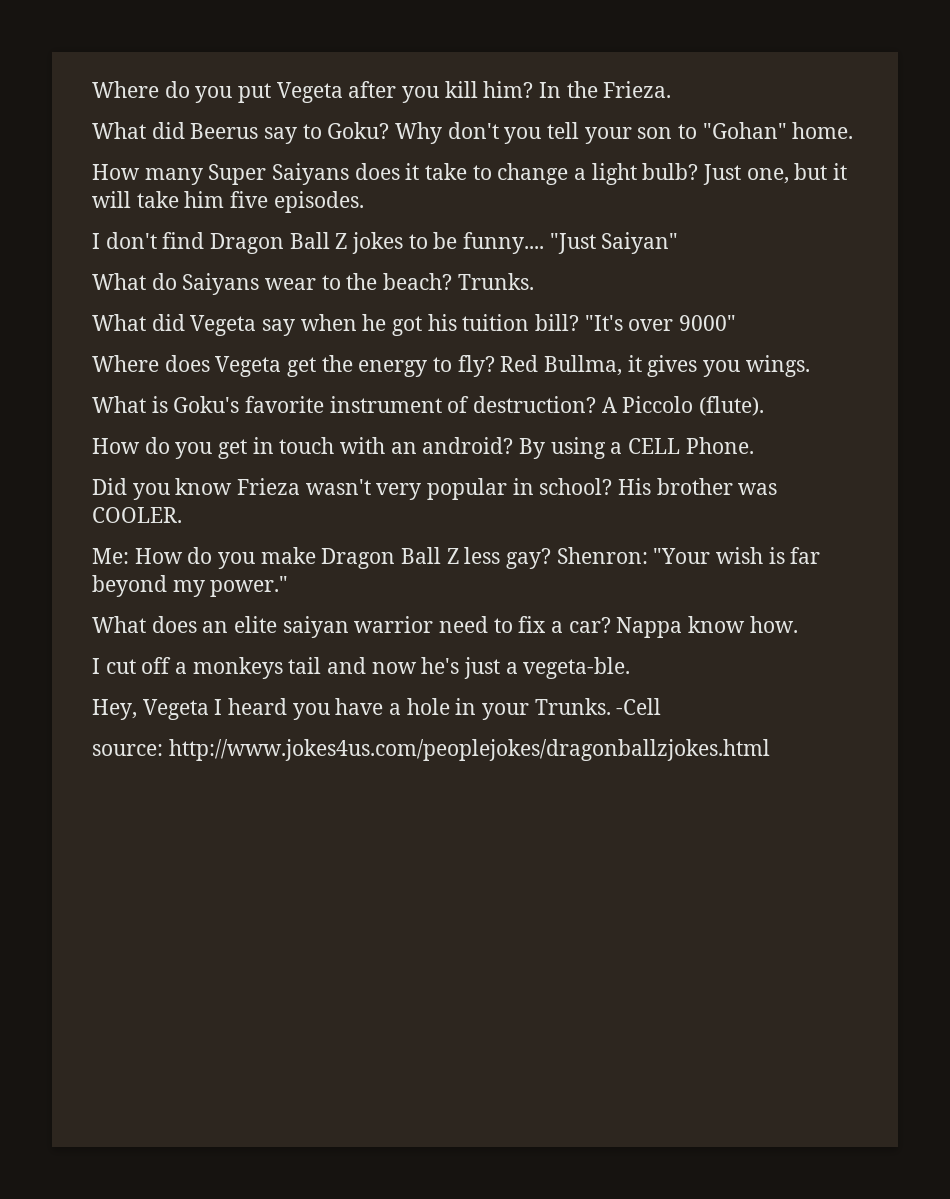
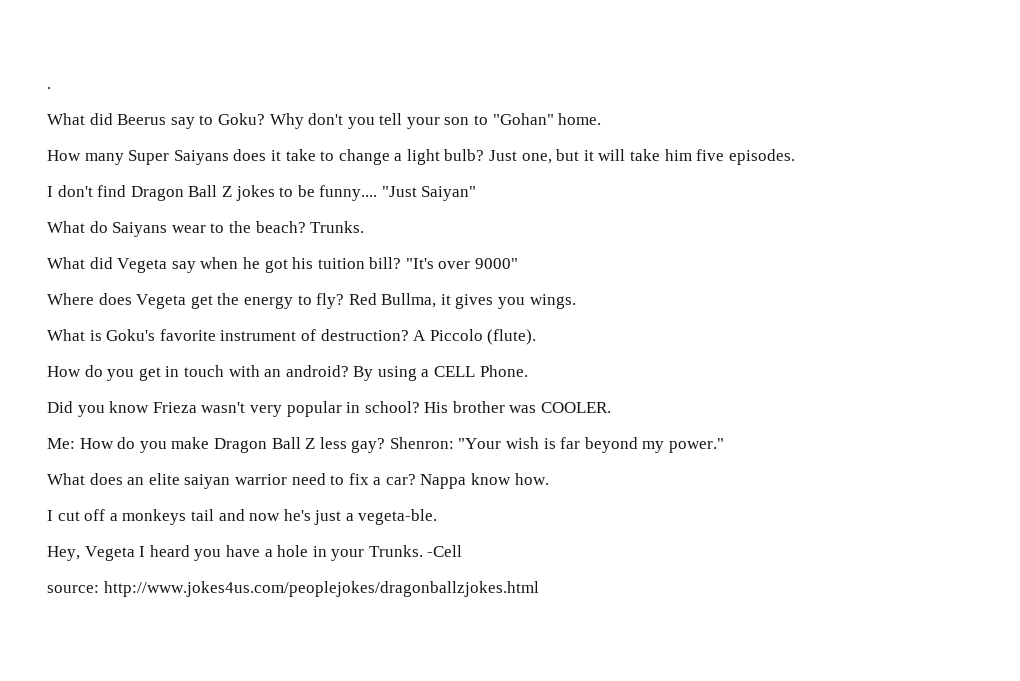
- Where do you put Vegeta after you kill him? In the Frieza.
+ .

